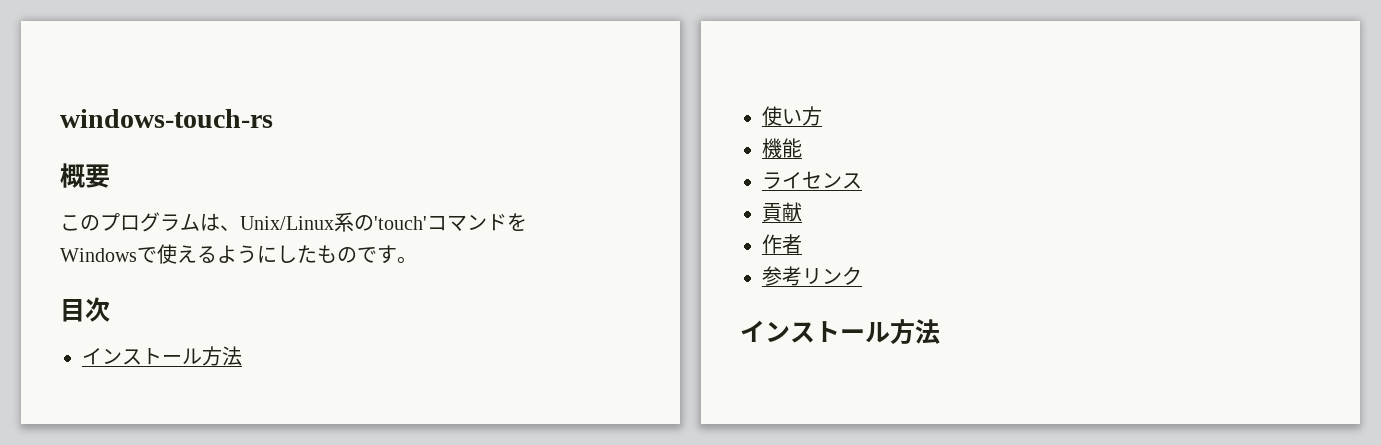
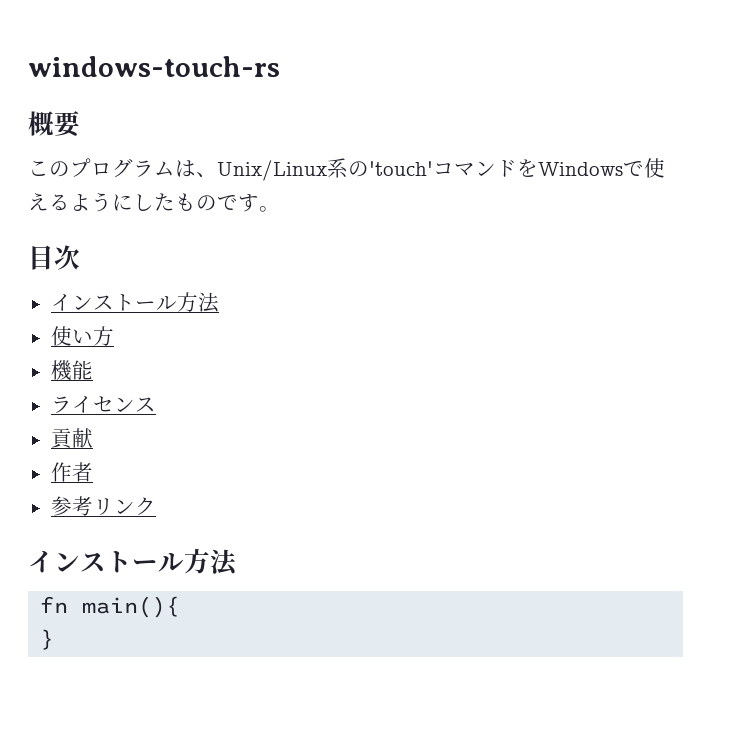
+ fn main(){
+ }

